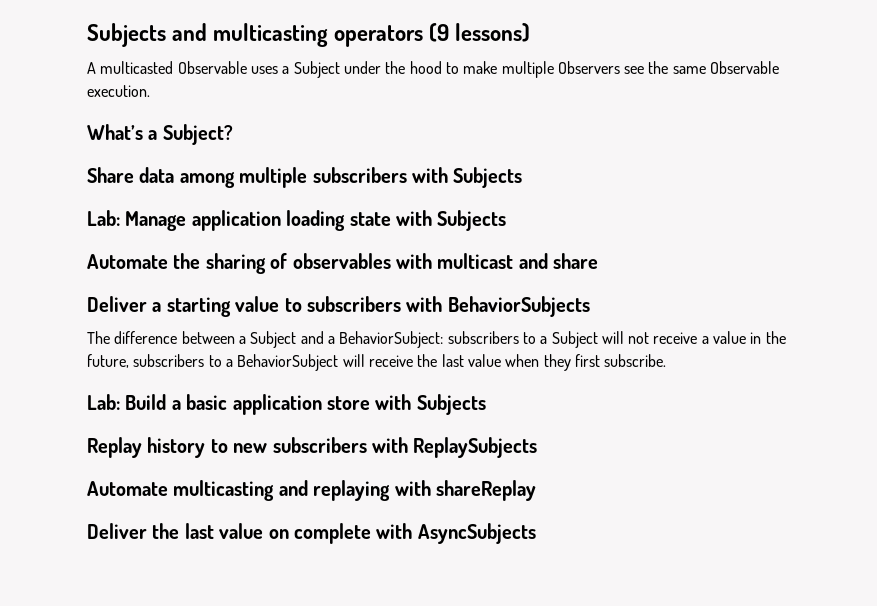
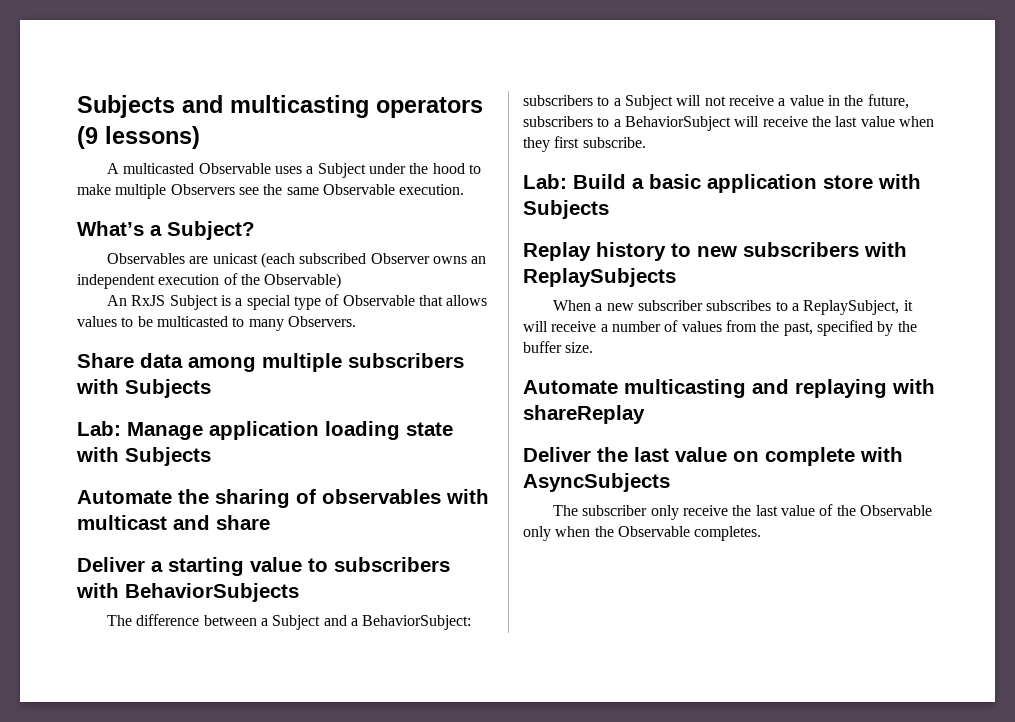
+ Observables are unicast (each subscribed Observer owns an independent execution of the Observable)
+ An RxJS Subject is a special type of Observable that allows values to be multicasted to many Observers.
+ When a new subscriber subscribes to a ReplaySubject, it will receive a number of values from the past, specified by the buffer size.
+ The subscriber only receive the last value of the Observable only when the Observable completes.

